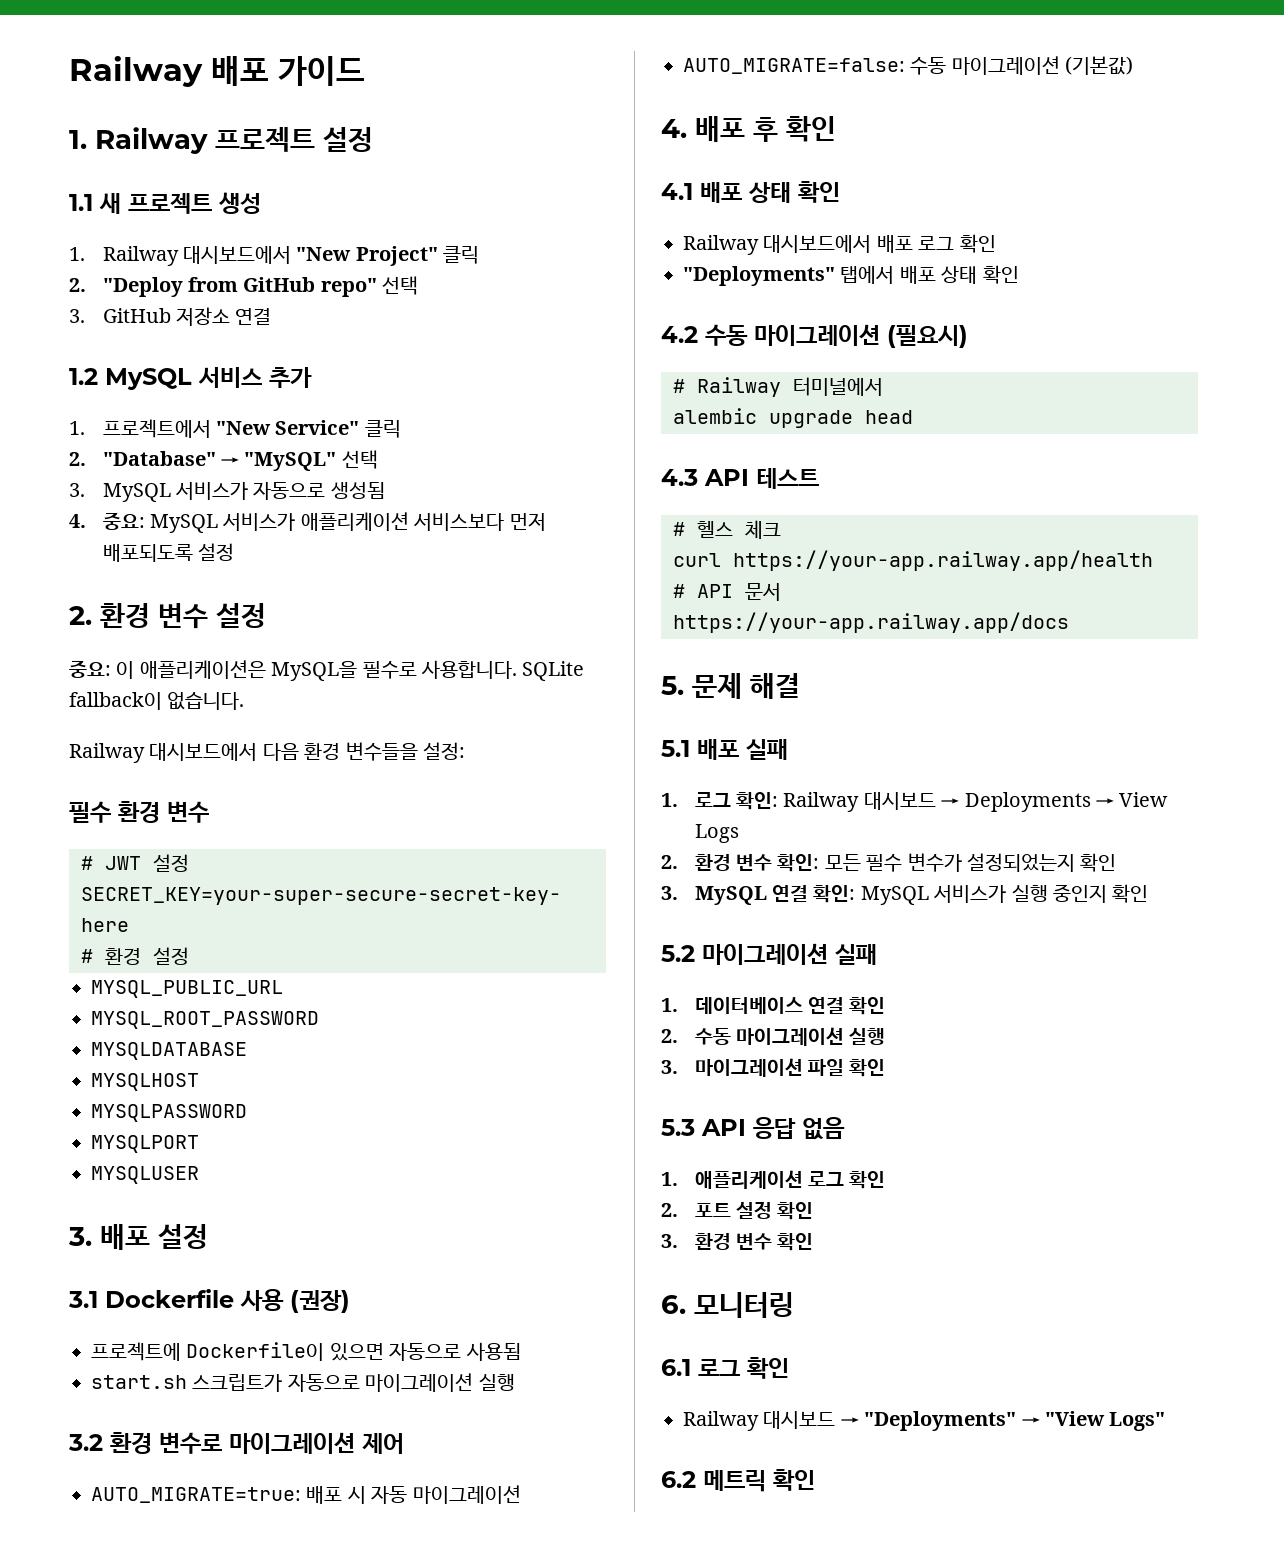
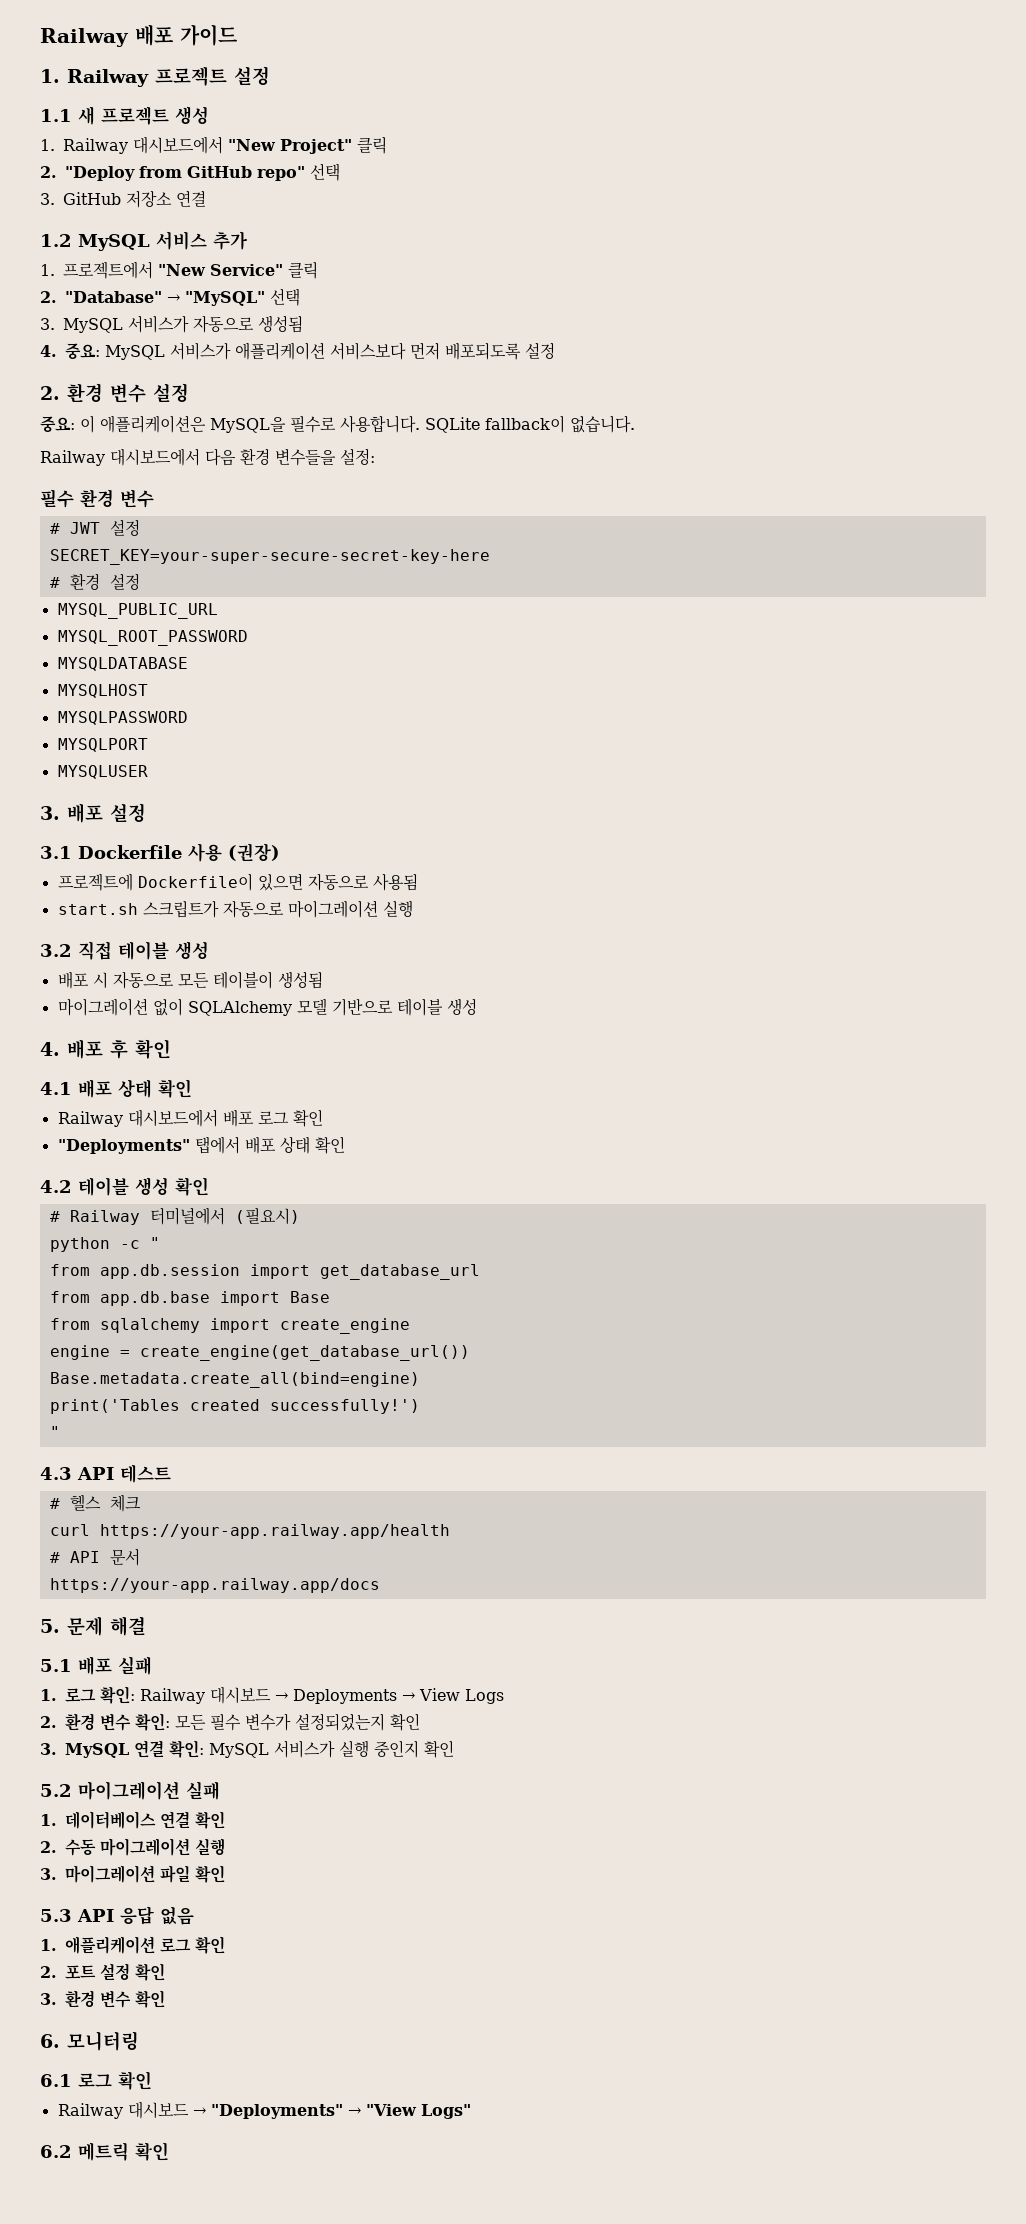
- 3.2 환경 변수로 마이그레이션 제어
- AUTO_MIGRATE=true: 배포 시 자동 마이그레이션
- AUTO_MIGRATE=false: 수동 마이그레이션 (기본값)
+ 3.2 직접 테이블 생성
+ 배포 시 자동으로 모든 테이블이 생성됨
+ 마이그레이션 없이 SQLAlchemy 모델 기반으로 테이블 생성
- 4.2 수동 마이그레이션 (필요시)
+ 4.2 테이블 생성 확인
- # Railway 터미널에서
- alembic upgrade head
+ # Railway 터미널에서 (필요시)
+ python -c "
+ from app.db.session import get_database_url
+ from app.db.base import Base
+ from sqlalchemy import create_engine
+ engine = create_engine(get_database_url())
+ Base.metadata.create_all(bind=engine)
+ print('Tables created successfully!')
+ "

